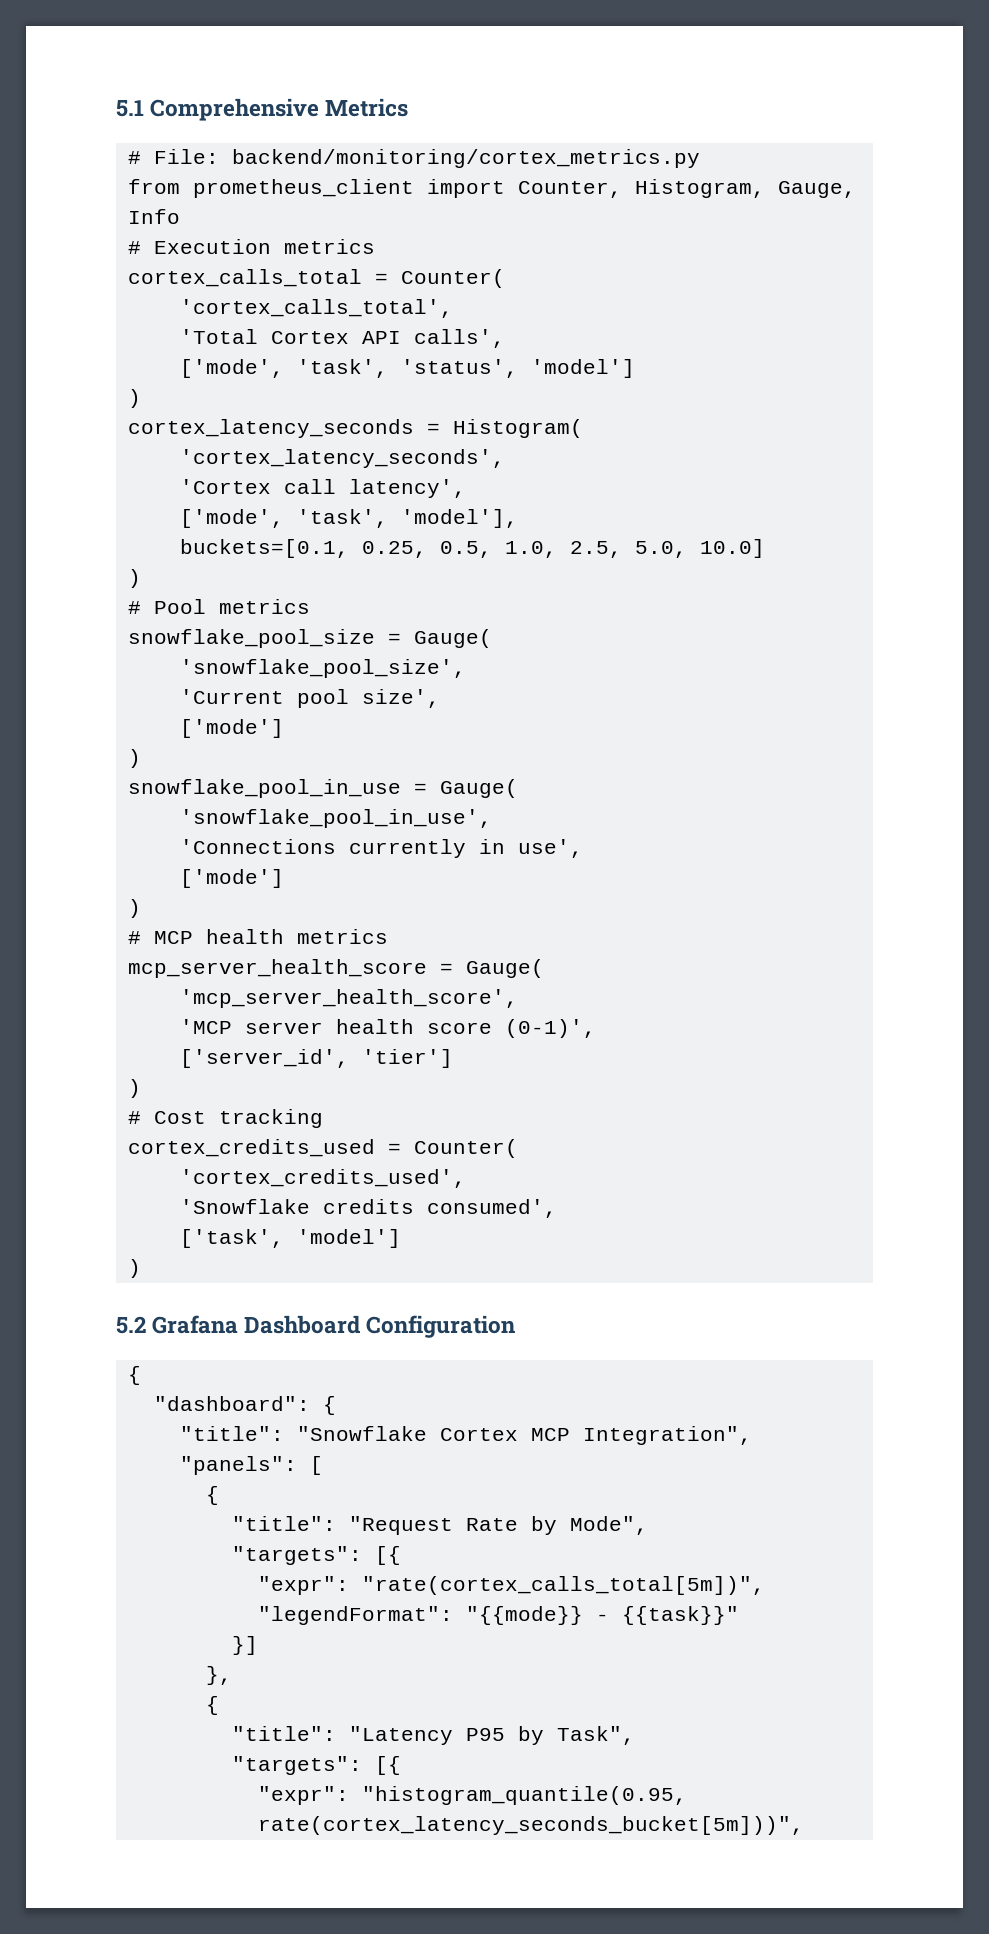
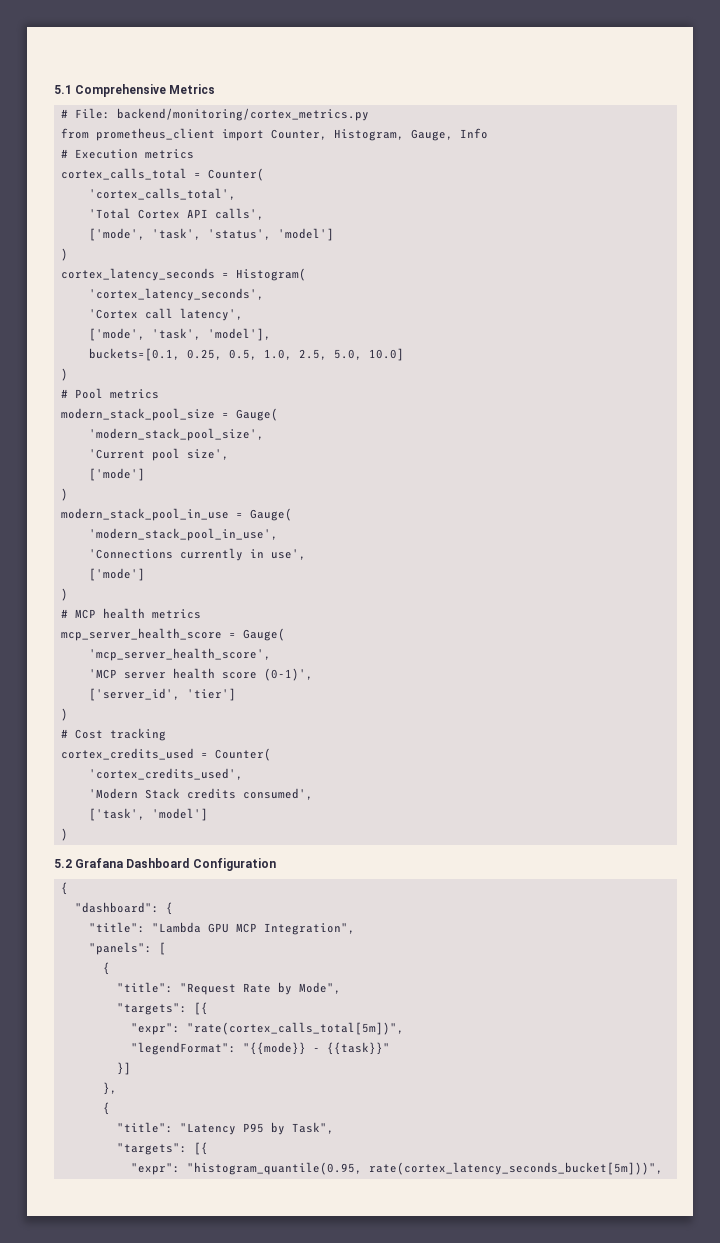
- snowflake_pool_size = Gauge(
- 'snowflake_pool_size',
+ modern_stack_pool_size = Gauge(
+ 'modern_stack_pool_size',
- snowflake_pool_in_use = Gauge(
- 'snowflake_pool_in_use',
+ modern_stack_pool_in_use = Gauge(
+ 'modern_stack_pool_in_use',
- 'Snowflake credits consumed',
+ 'Modern Stack credits consumed',
- "title": "Snowflake Cortex MCP Integration",
+ "title": "Lambda GPU MCP Integration",

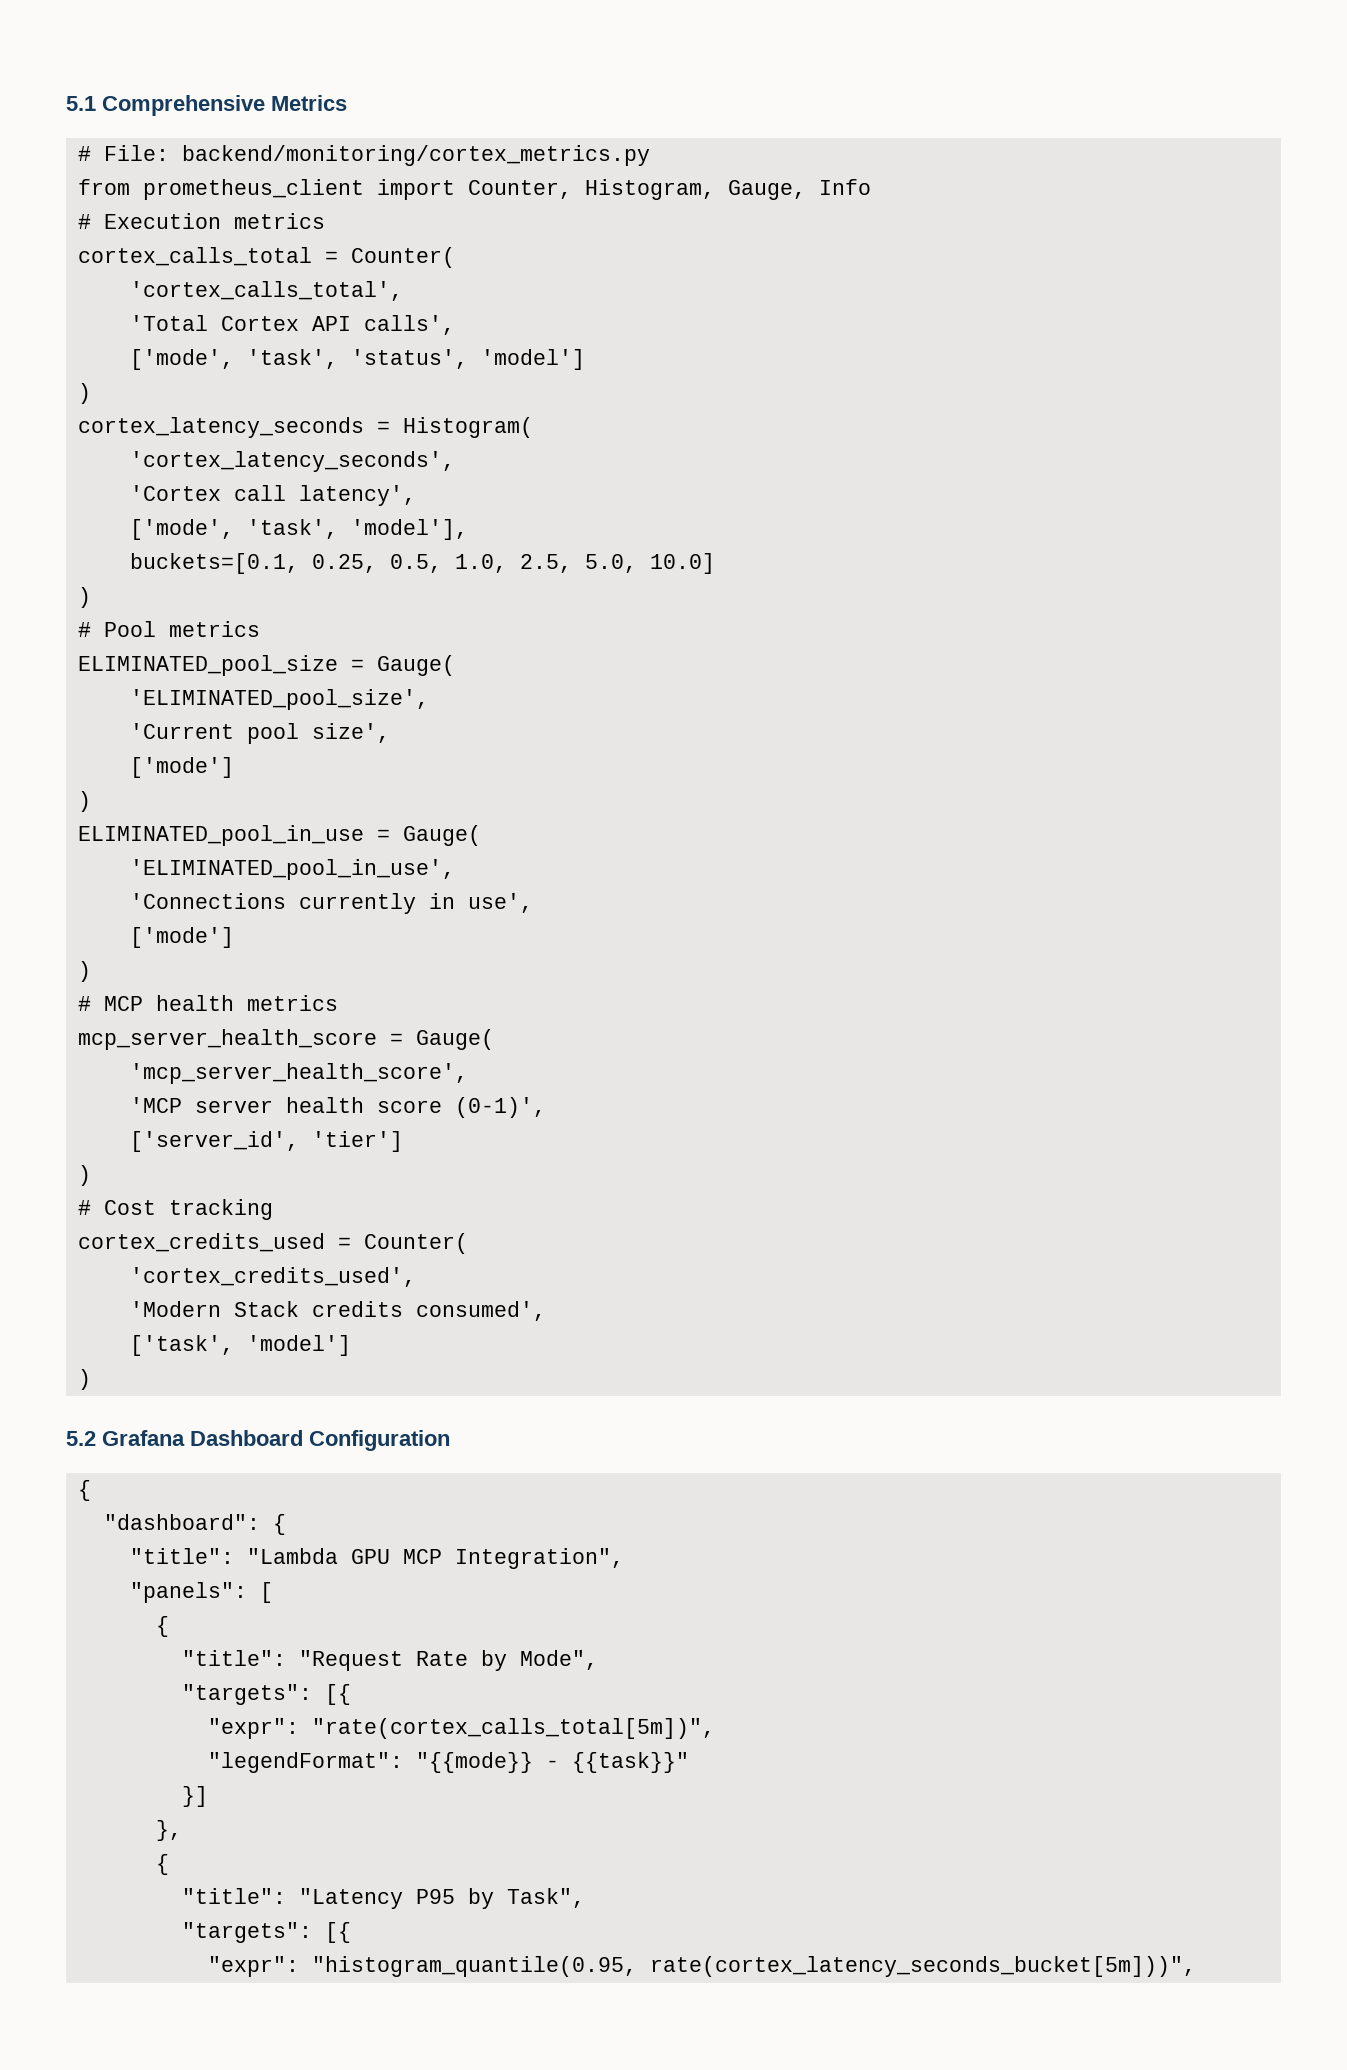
- modern_stack_pool_size = Gauge(
- 'modern_stack_pool_size',
+ ELIMINATED_pool_size = Gauge(
+ 'ELIMINATED_pool_size',
- modern_stack_pool_in_use = Gauge(
- 'modern_stack_pool_in_use',
+ ELIMINATED_pool_in_use = Gauge(
+ 'ELIMINATED_pool_in_use',

